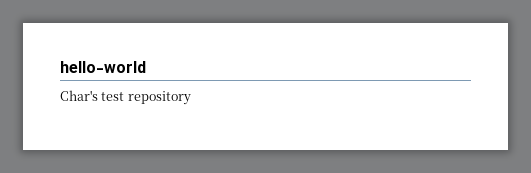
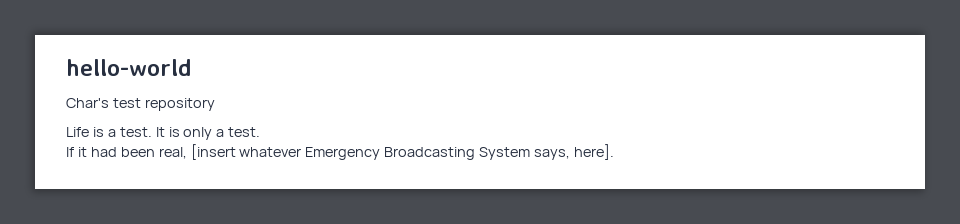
+ Life is a test. It is only a test.
+ If it had been real, [insert whatever Emergency Broadcasting System says, here].

